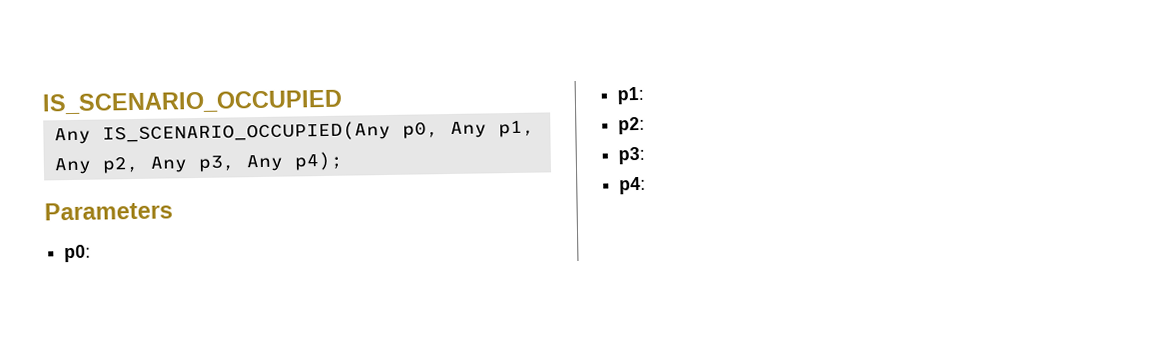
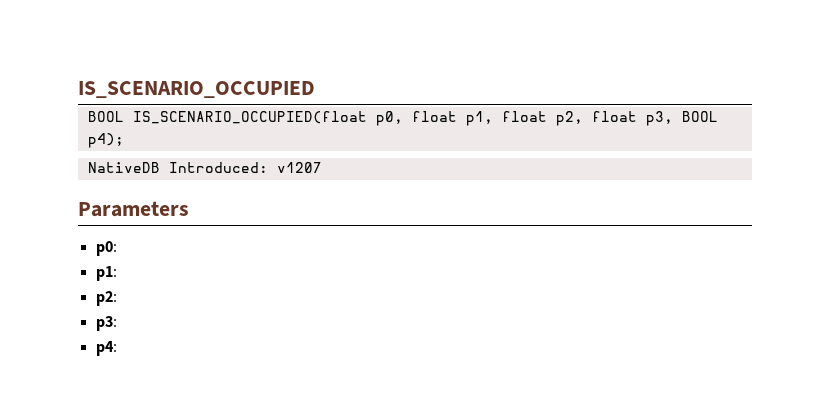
- Any IS_SCENARIO_OCCUPIED(Any p0, Any p1, Any p2, Any p3, Any p4);
+ BOOL IS_SCENARIO_OCCUPIED(float p0, float p1, float p2, float p3, BOOL p4);
+ NativeDB Introduced: v1207

